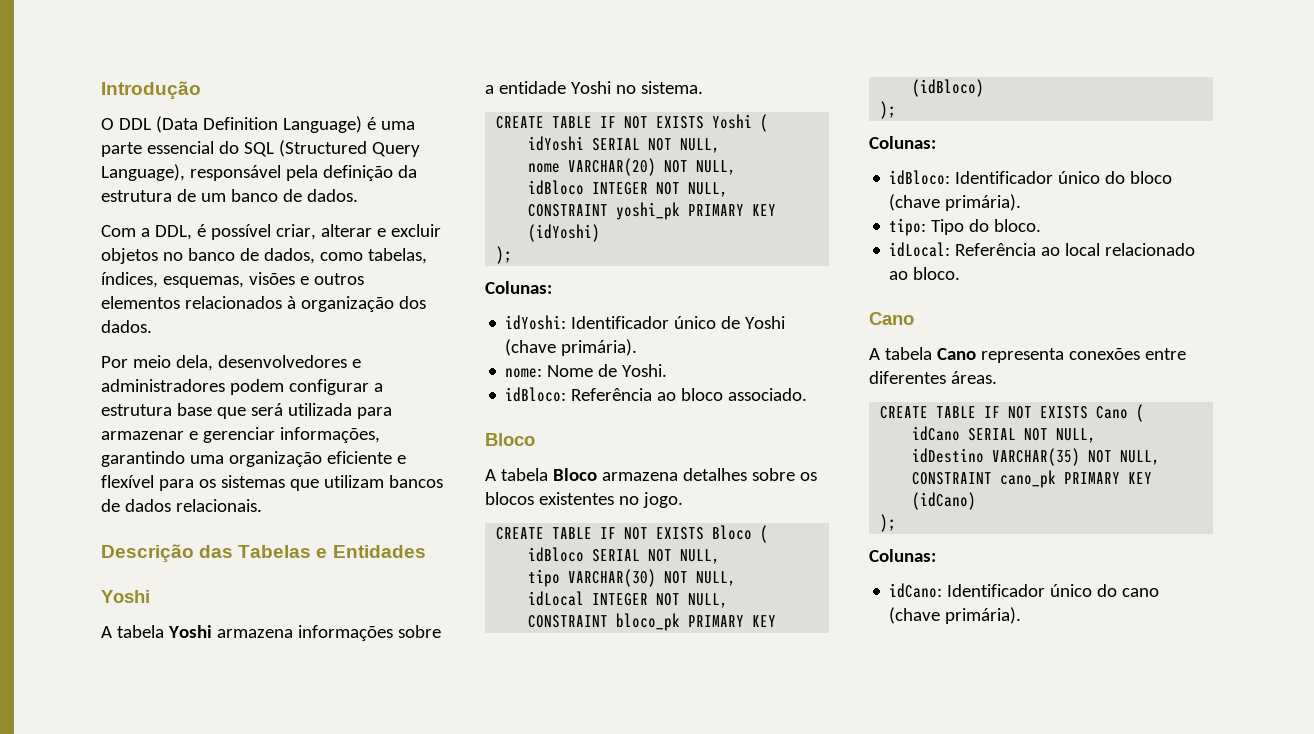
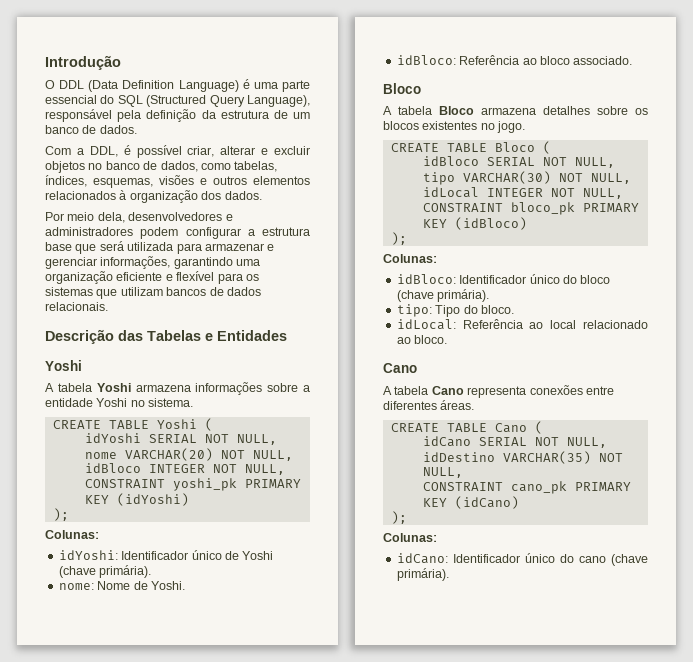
- CREATE TABLE IF NOT EXISTS Yoshi (
+ CREATE TABLE Yoshi (
- CREATE TABLE IF NOT EXISTS Bloco (
+ CREATE TABLE Bloco (
- CREATE TABLE IF NOT EXISTS Cano (
+ CREATE TABLE Cano (

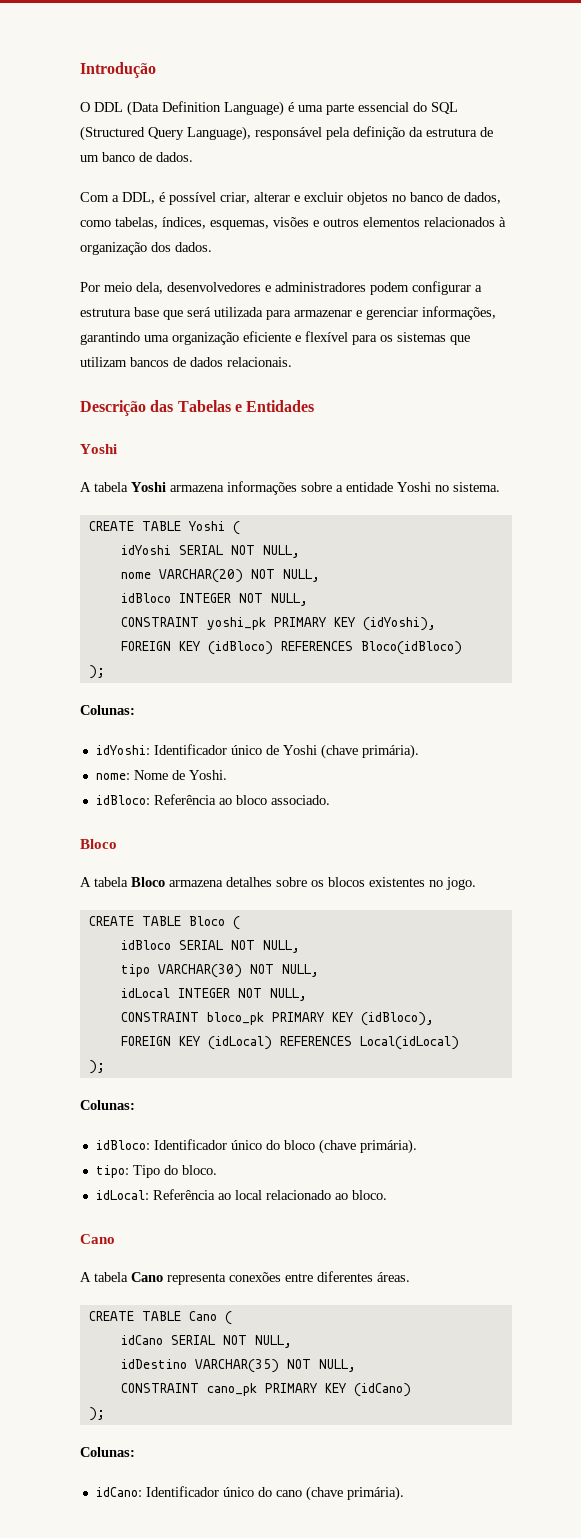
- CONSTRAINT yoshi_pk PRIMARY KEY (idYoshi)
+ CONSTRAINT yoshi_pk PRIMARY KEY (idYoshi),
+ FOREIGN KEY (idBloco) REFERENCES Bloco(idBloco)
- CONSTRAINT bloco_pk PRIMARY KEY (idBloco)
+ CONSTRAINT bloco_pk PRIMARY KEY (idBloco),
+ FOREIGN KEY (idLocal) REFERENCES Local(idLocal)

